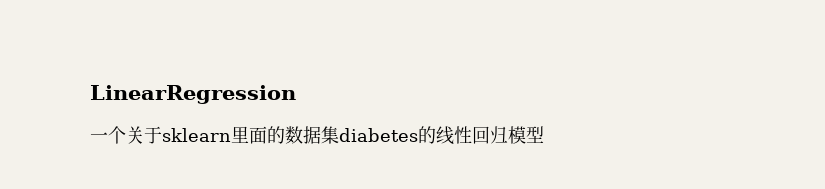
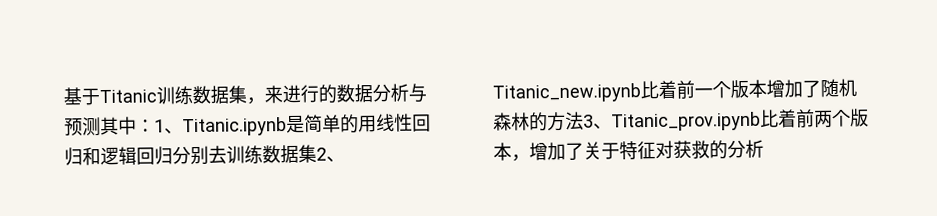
- LinearRegression
- 一个关于sklearn里面的数据集diabetes的线性回归模型
+ 基于Titanic训练数据集，来进行的数据分析与预测其中：1、Titanic.ipynb是简单的用线性回归和逻辑回归分别去训练数据集2、Titanic_new.ipynb比着前一个版本增加了随机森林的方法3、Titanic_prov.ipynb比着前两个版本，增加了关于特征对获救的分析

